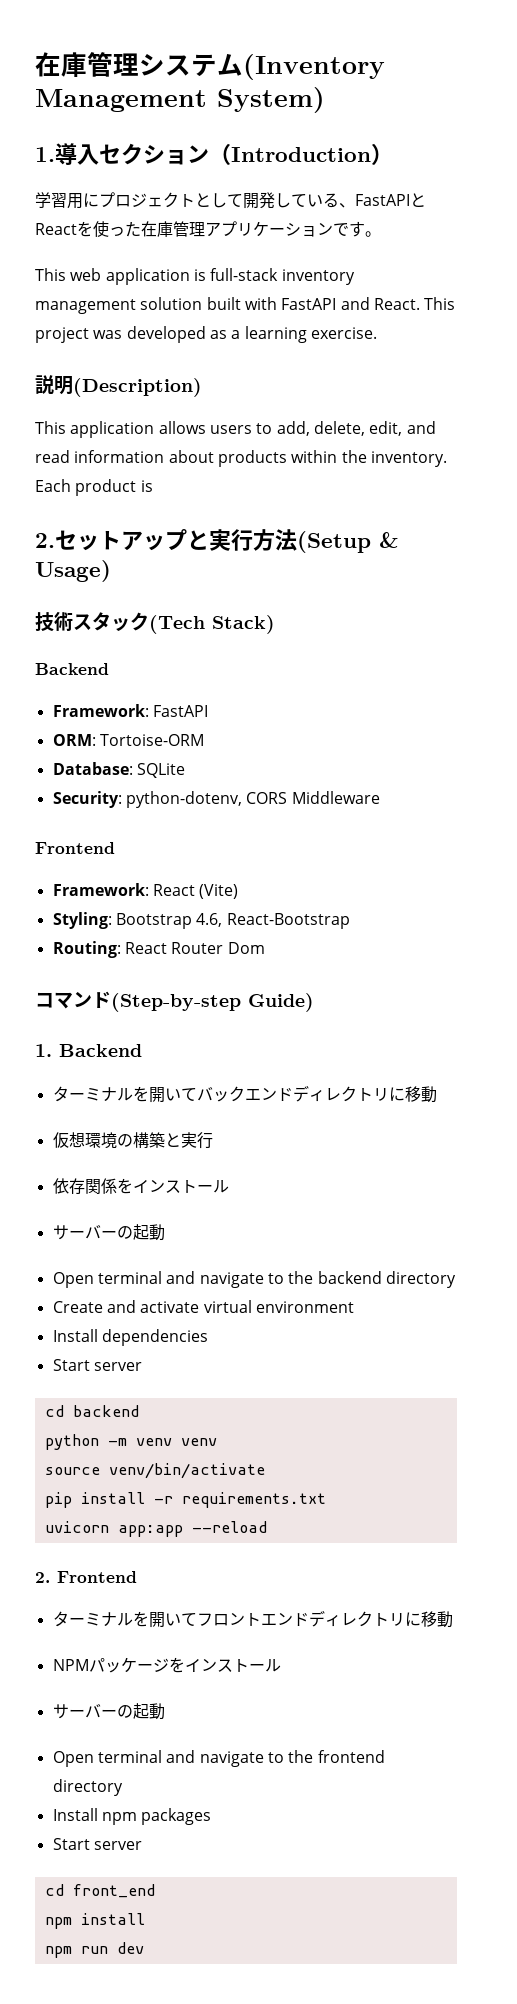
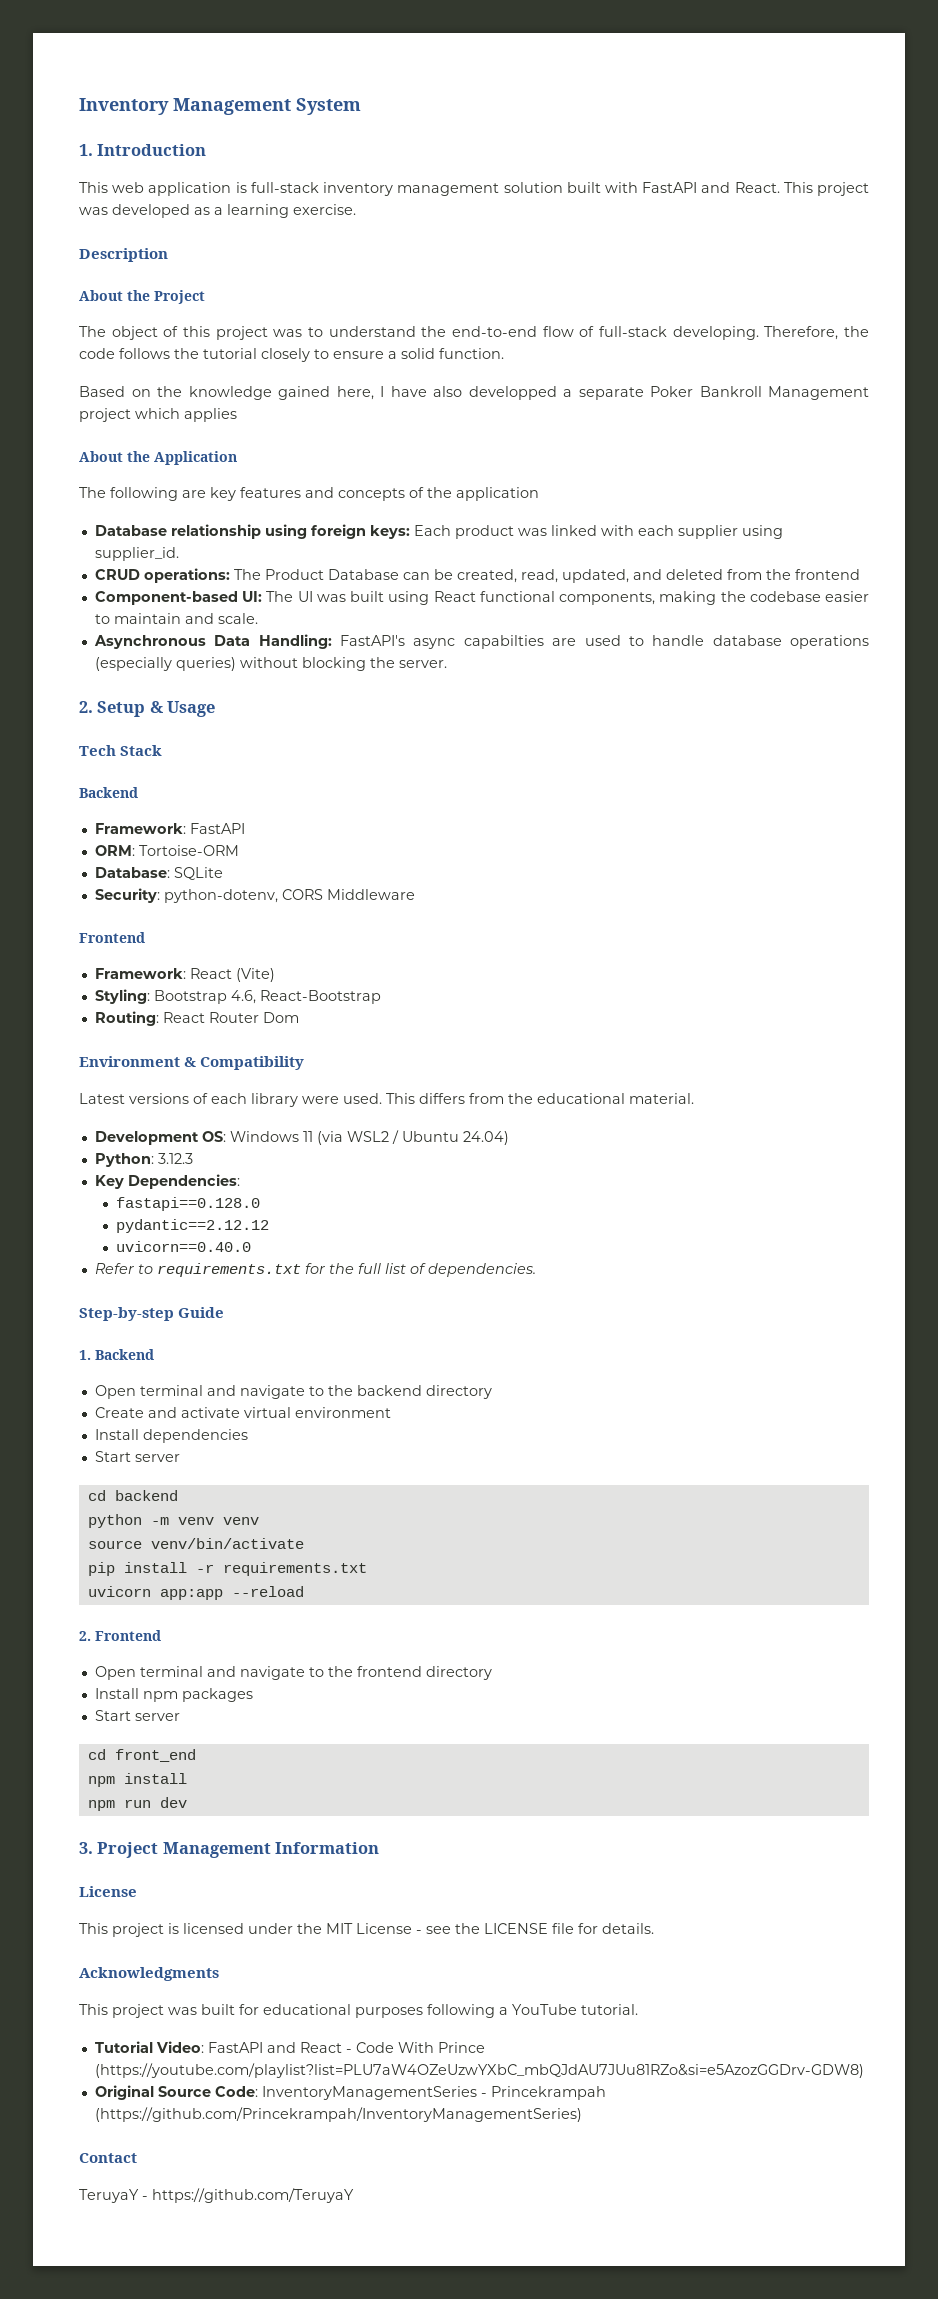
- 在庫管理システム(Inventory Management System)
- 1.導入セクション（Introduction）
- 学習用にプロジェクトとして開発している、FastAPIとReactを使った在庫管理アプリケーションです。
+ Inventory Management System
+ 1. Introduction
- 説明(Description)
- This application allows users to add, delete, edit, and read information about products within the inventory. Each product is
- 2.セットアップと実行方法(Setup & Usage)
- 技術スタック(Tech Stack)
+ Description
+ About the Project
+ The object of this project was to understand the end-to-end flow of full-stack developing. Therefore, the code follows the tutorial closely to ensure a solid function.
+ Based on the knowledge gained here, I have also developped a separate Poker Bankroll Management project which applies
+ About the Application
+ The following are key features and concepts of the application
+ Database relationship using foreign keys: Each product was linked with each supplier using supplier_id.
+ CRUD operations: The Product Database can be created, read, updated, and deleted from the frontend
+ Component-based UI: The UI was built using React functional components, making the codebase easier to maintain and scale.
+ Asynchronous Data Handling: FastAPI's async capabilties are used to handle database operations (especially queries) without blocking the server.
+ 2. Setup & Usage
+ Tech Stack
- コマンド(Step-by-step Guide)
+ Environment & Compatibility
+ Latest versions of each library were used. This differs from the educational material.
+ Development OS: Windows 11 (via WSL2 / Ubuntu 24.04)
+ Python: 3.12.3
+ Key Dependencies:
+ fastapi==0.128.0
+ pydantic==2.12.12
+ uvicorn==0.40.0
+ Refer to requirements.txt for the full list of dependencies.
+ Step-by-step Guide
  1. Backend
- ターミナルを開いてバックエンドディレクトリに移動
- 仮想環境の構築と実行
- 依存関係をインストール
- サーバーの起動
- ターミナルを開いてフロントエンドディレクトリに移動
- NPMパッケージをインストール
- サーバーの起動
+ 3. Project Management Information
+ License
+ This project is licensed under the MIT License - see the LICENSE file for details.
+ Acknowledgments
+ This project was built for educational purposes following a YouTube tutorial.
+ Tutorial Video: FastAPI and React - Code With Prince (https://youtube.com/playlist?list=PLU7aW4OZeUzwYXbC_mbQJdAU7JUu81RZo&si=e5AzozGGDrv-GDW8)
+ Original Source Code: InventoryManagementSeries - Princekrampah (https://github.com/Princekrampah/InventoryManagementSeries)
+ Contact
+ TeruyaY - https://github.com/TeruyaY

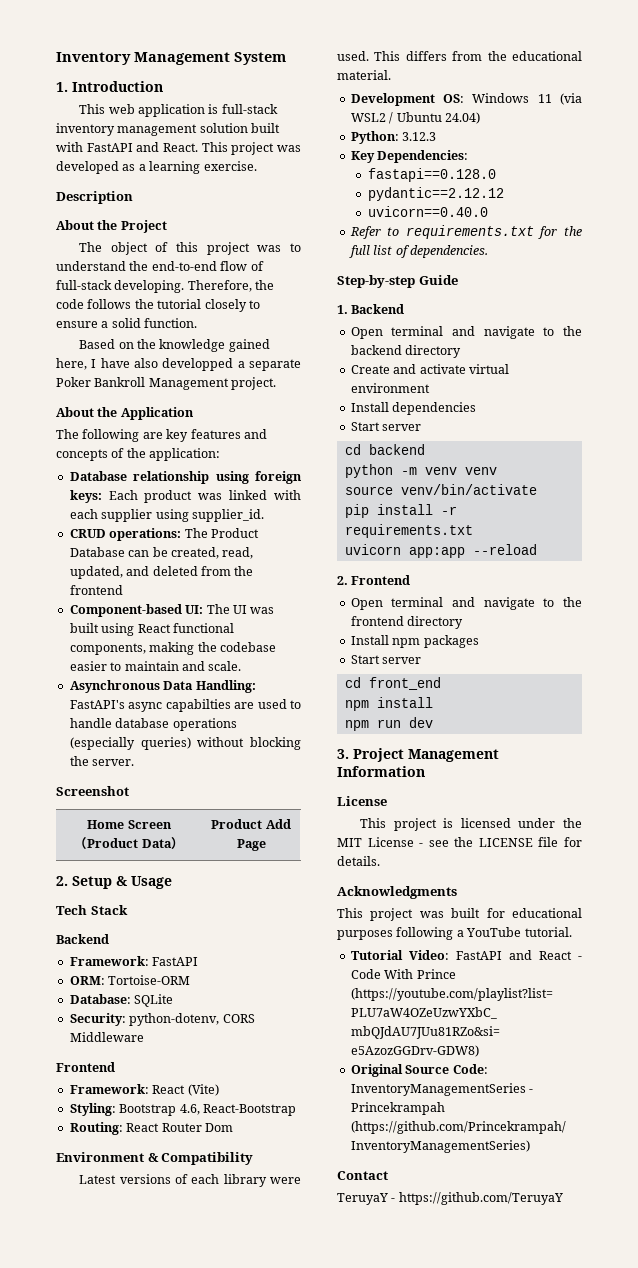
- Based on the knowledge gained here, I have also developped a separate Poker Bankroll Management project which applies
+ Based on the knowledge gained here, I have also developped a separate Poker Bankroll Management project.
- The following are key features and concepts of the application
+ The following are key features and concepts of the application:
+ Screenshot
+ Home Screen（Product Data） | Product Add Page

